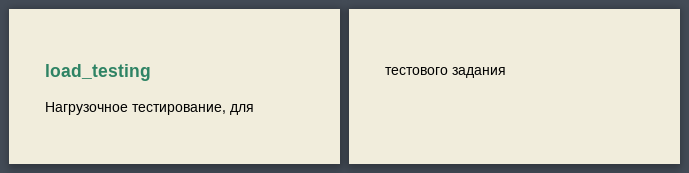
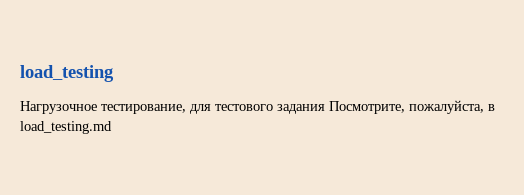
- Нагрузочное тестирование, для тестового задания
+ Нагрузочное тестирование, для тестового задания Посмотрите, пожалуйста, в load_testing.md

